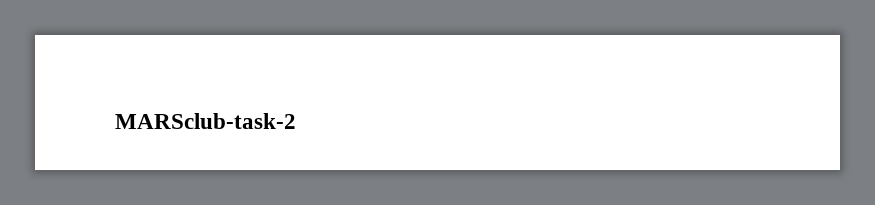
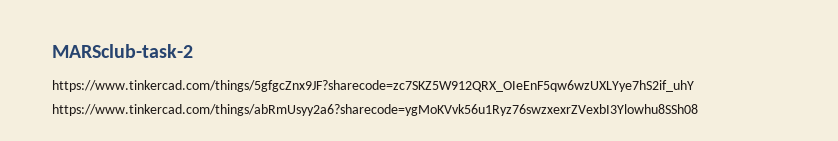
+ https://www.tinkercad.com/things/5gfgcZnx9JF?sharecode=zc7SKZ5W912QRX_OIeEnF5qw6wzUXLYye7hS2if_uhY https://www.tinkercad.com/things/abRmUsyy2a6?sharecode=ygMoKVvk56u1Ryz76swzxexrZVexbI3Ylowhu8SSh08

